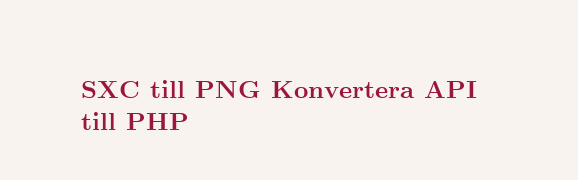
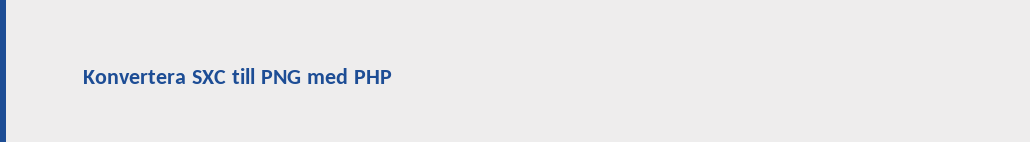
- SXC till PNG Konvertera API till PHP
+ Konvertera SXC till PNG med PHP

